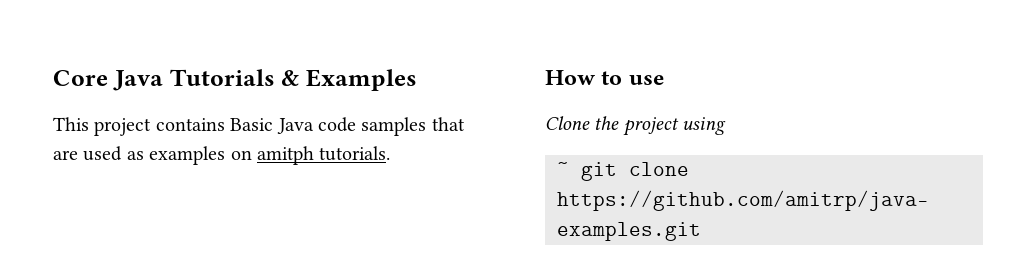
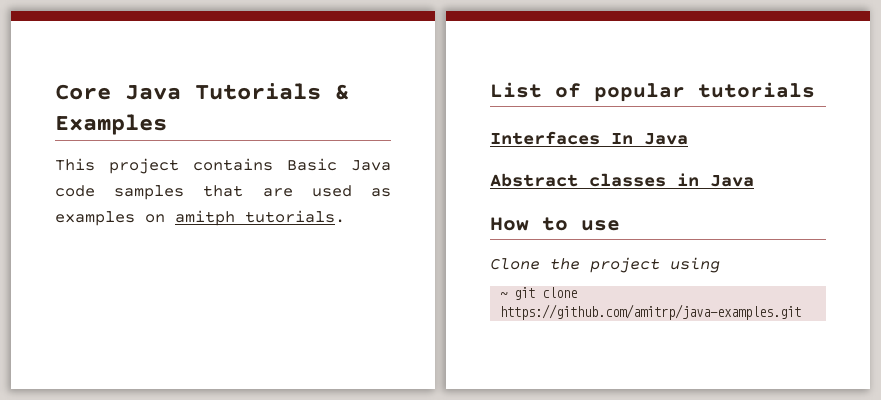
+ List of popular tutorials
+ Interfaces In Java
+ Abstract classes in Java

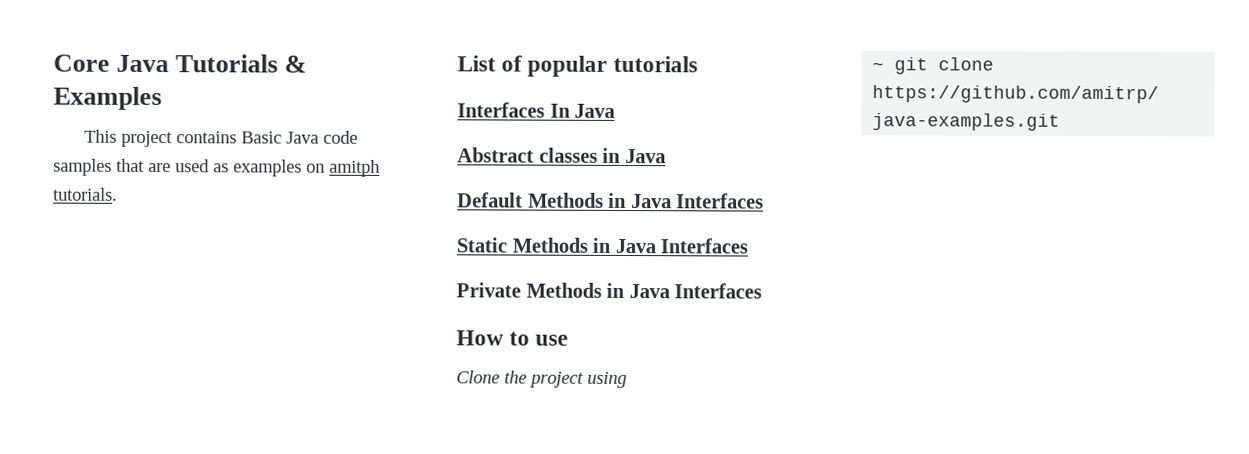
+ Default Methods in Java Interfaces
+ Static Methods in Java Interfaces
+ Private Methods in Java Interfaces

